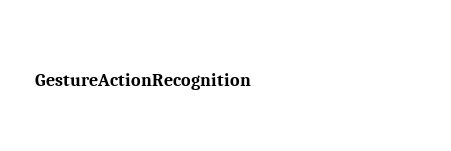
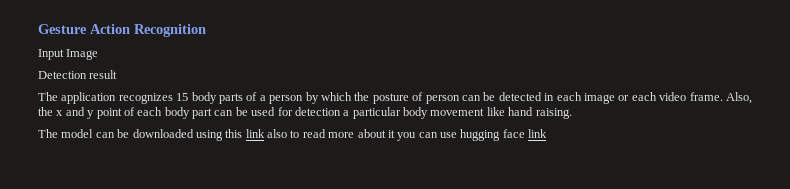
- GestureActionRecognition
+ Gesture Action Recognition
+ Input Image
+ Detection result
+ The application recognizes 15 body parts of a person by which the posture of person can be detected in each image or each video frame. Also, the x and y point of each body part can be used for detection a particular body movement like hand raising.
+ The model can be downloaded using this link also to read more about it you can use hugging face link

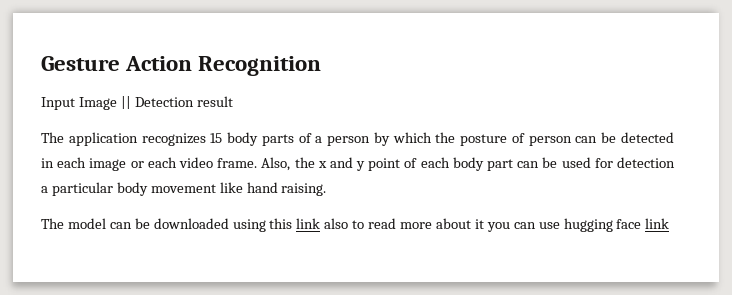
- Input Image
- Detection result
+ Input Image || Detection result

